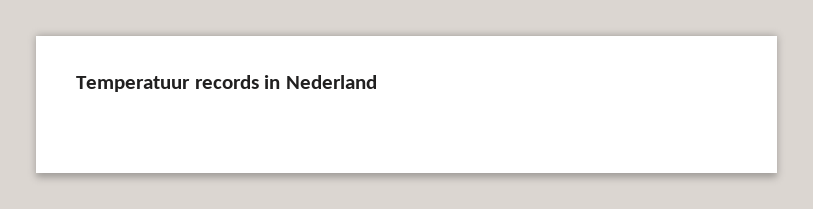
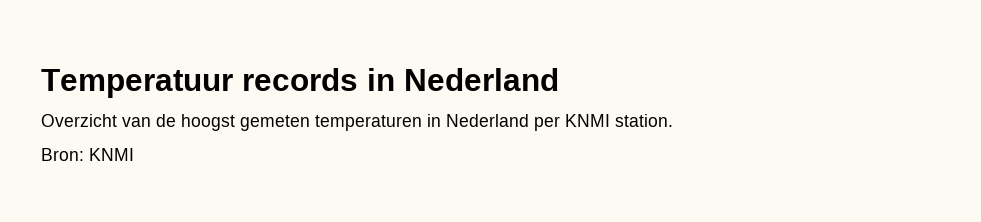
+ Overzicht van de hoogst gemeten temperaturen in Nederland per KNMI station.
+ Bron: KNMI

